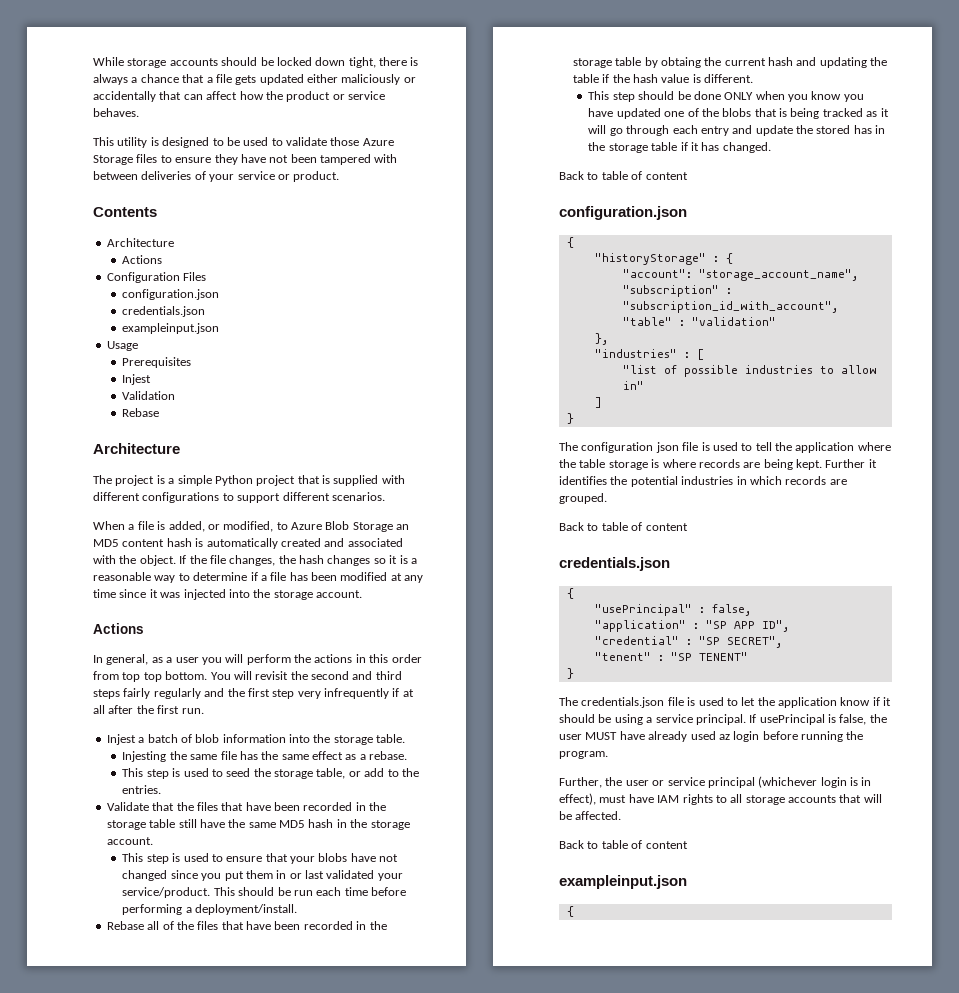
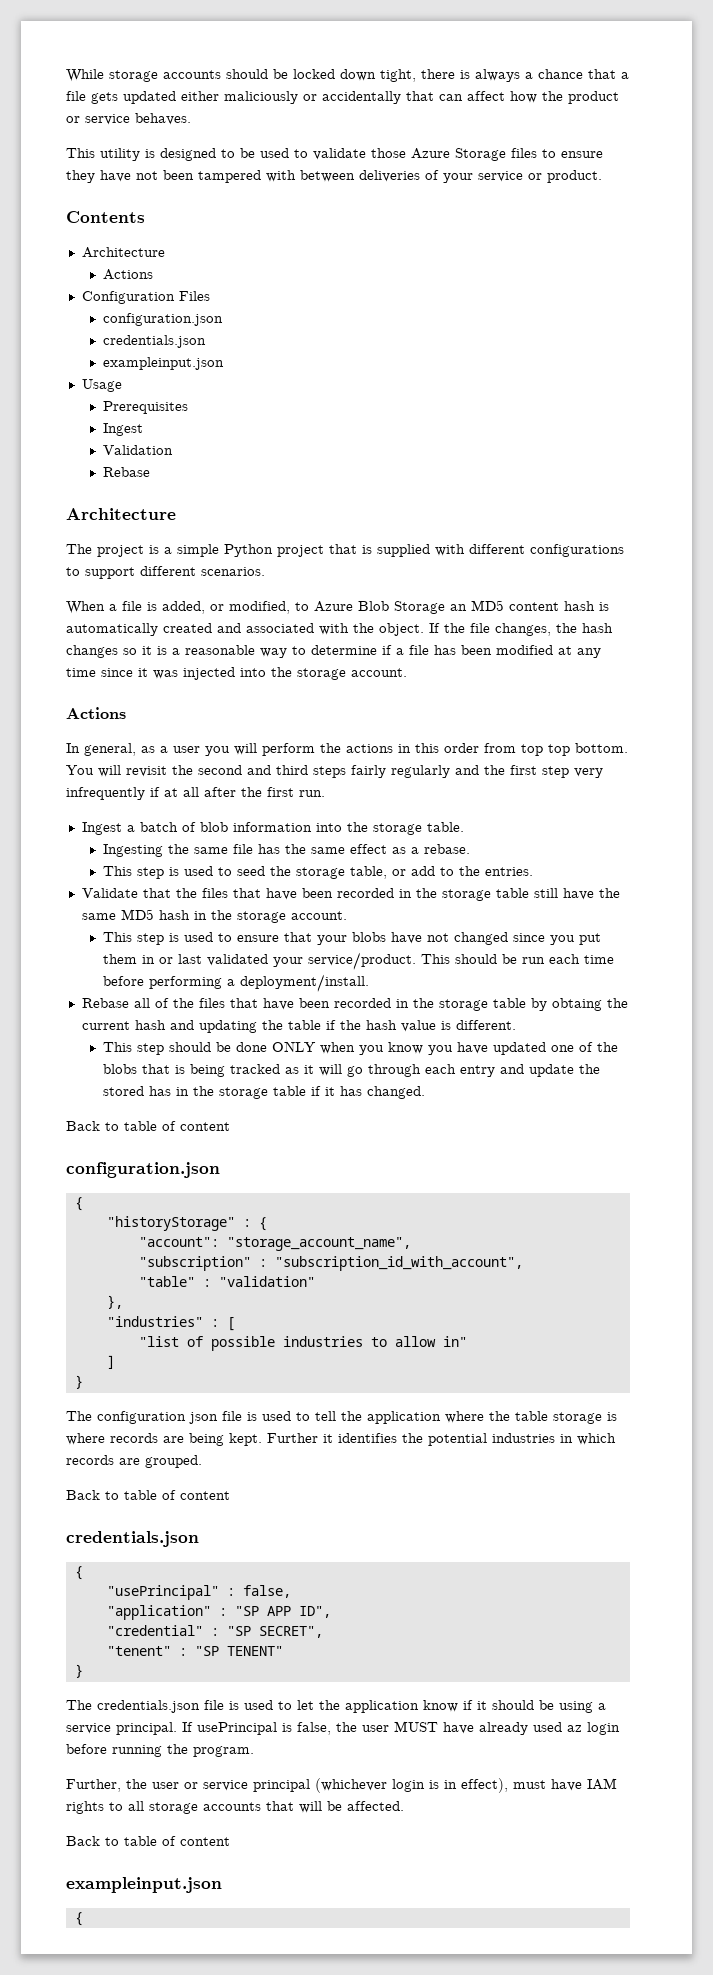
  Prerequisites
- Injest
+ Ingest
- Injest a batch of blob information into the storage table.
+ Ingest a batch of blob information into the storage table.
- Injesting the same file has the same effect as a rebase.
+ Ingesting the same file has the same effect as a rebase.

